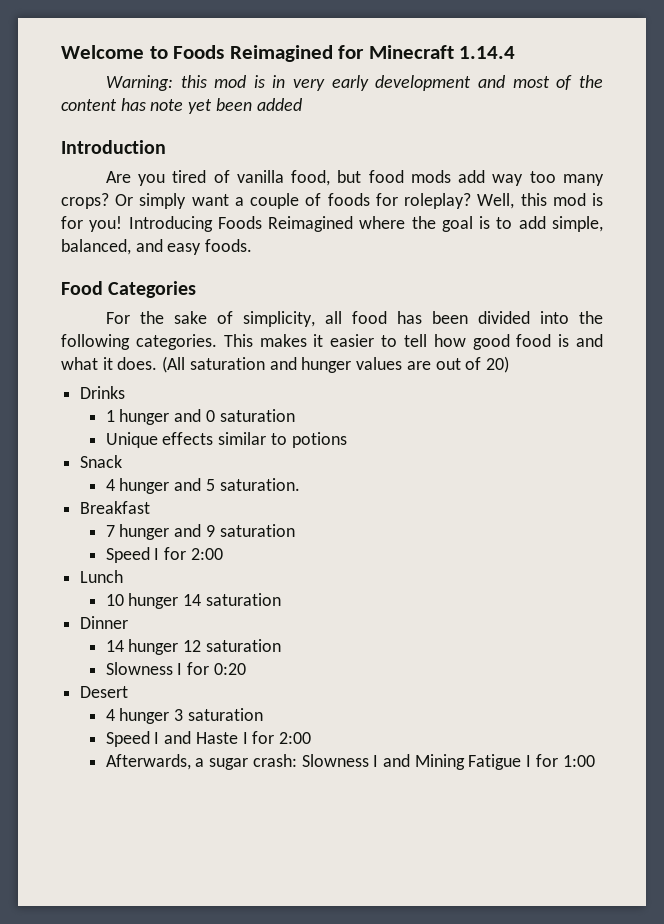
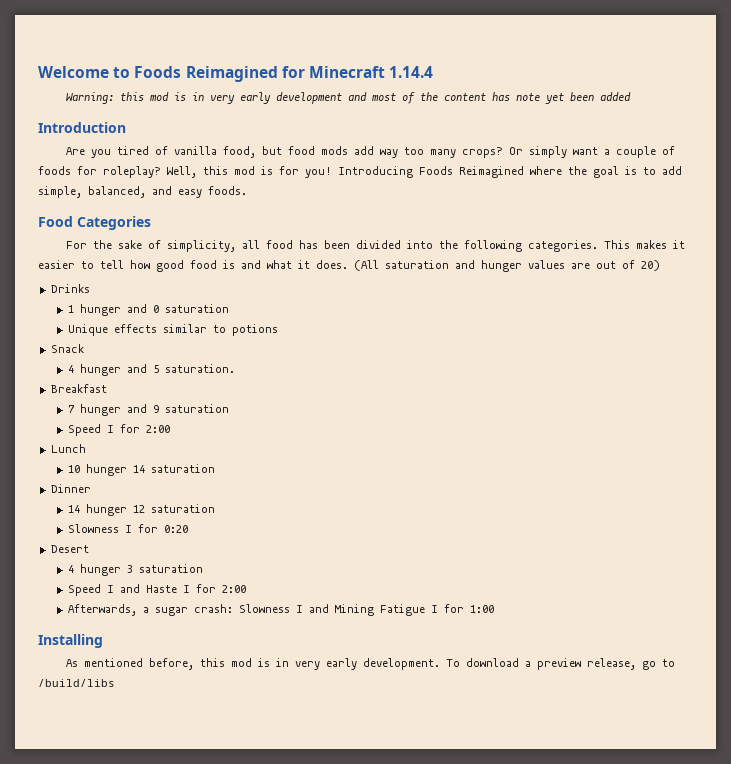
+ Installing
+ As mentioned before, this mod is in very early development. To download a preview release, go to /build/libs

